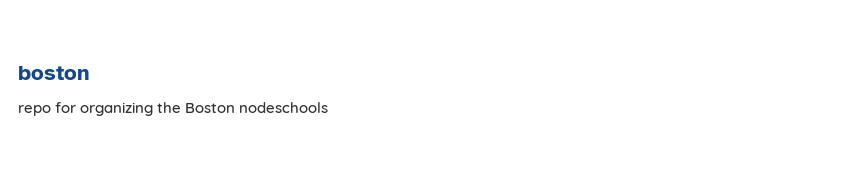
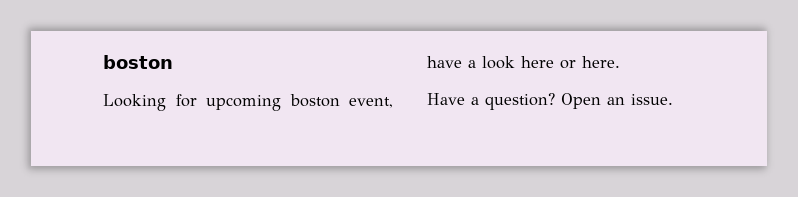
- repo for organizing the Boston nodeschools
+ Looking for upcoming boston event, have a look here or here.
+ Have a question? Open an issue.

